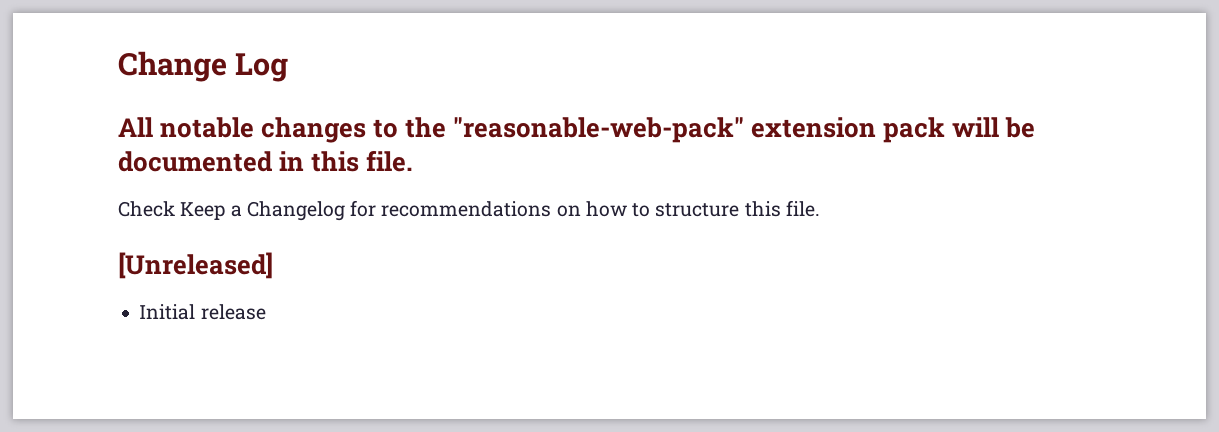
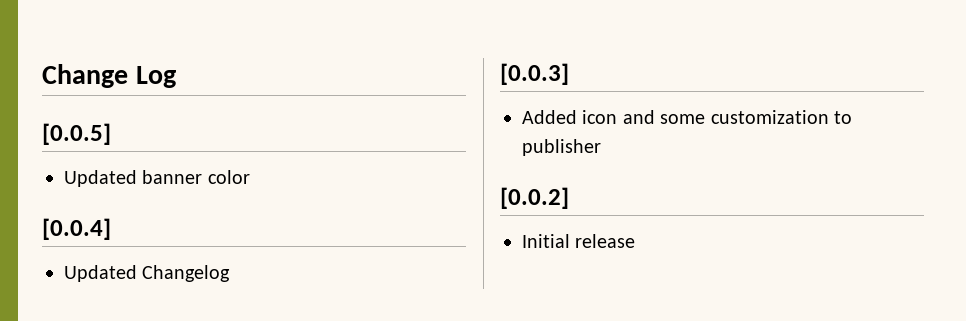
- All notable changes to the "reasonable-web-pack" extension pack will be documented in this file.
- Check Keep a Changelog for recommendations on how to structure this file.
- [Unreleased]
+ [0.0.5]
+ Updated banner color
+ [0.0.4]
+ Updated Changelog
+ [0.0.3]
+ Added icon and some customization to publisher
+ [0.0.2]

